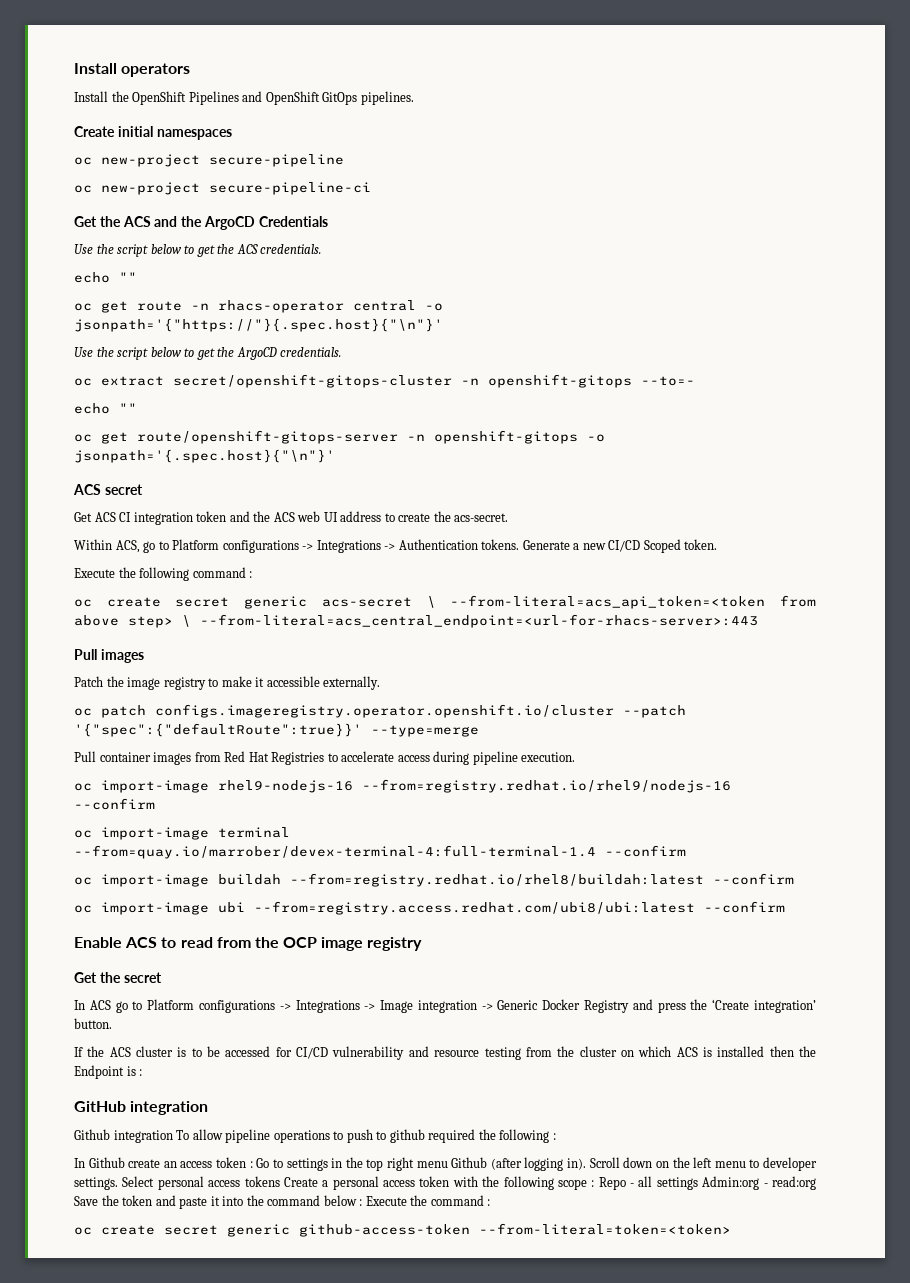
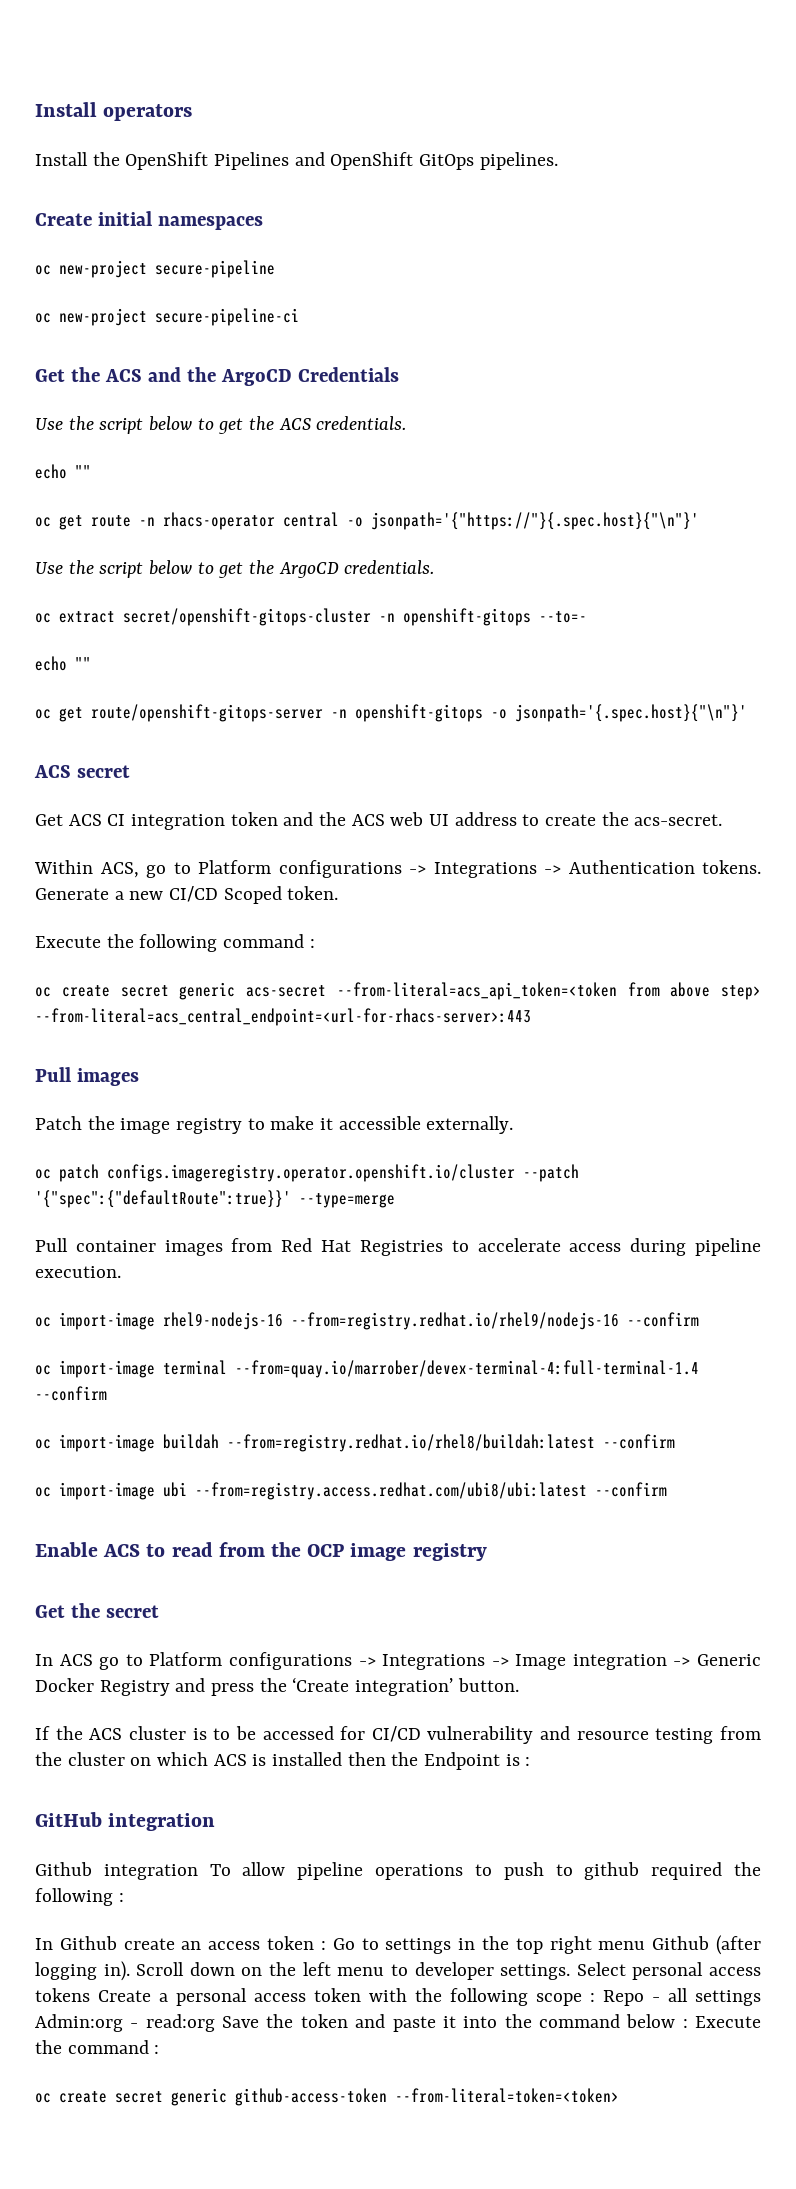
- oc create secret generic acs-secret \ --from-literal=acs_api_token=<token from above step> \ --from-literal=acs_central_endpoint=<url-for-rhacs-server>:443
+ oc create secret generic acs-secret --from-literal=acs_api_token=<token from above step> --from-literal=acs_central_endpoint=<url-for-rhacs-server>:443

